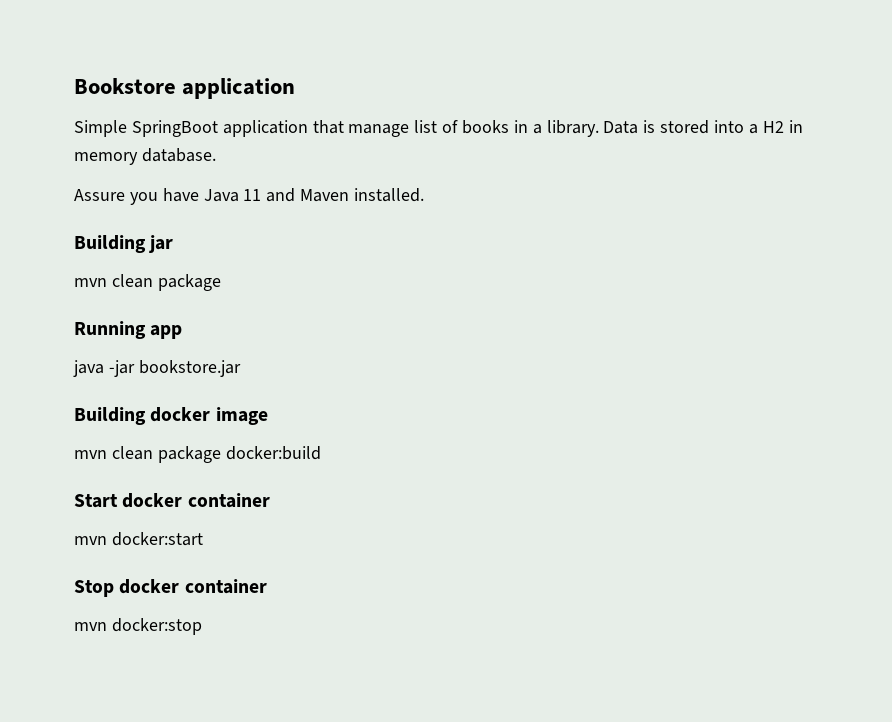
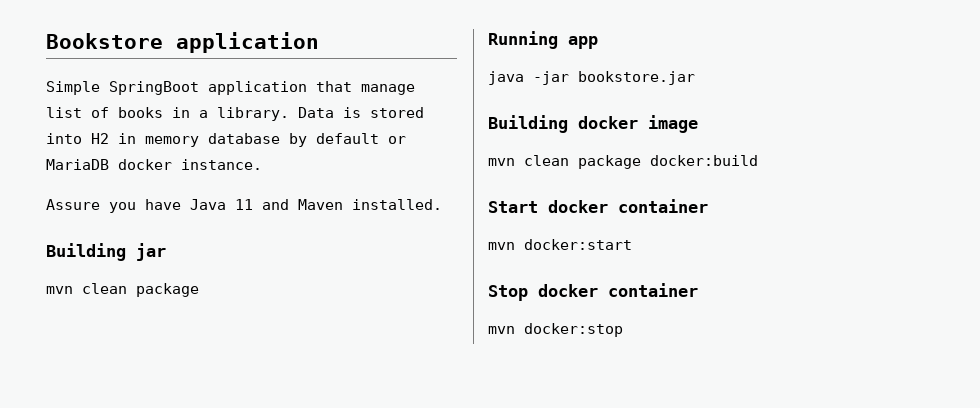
- Data is stored into a H2 in memory database.
+ Data is stored into H2 in memory database by default or MariaDB docker instance.

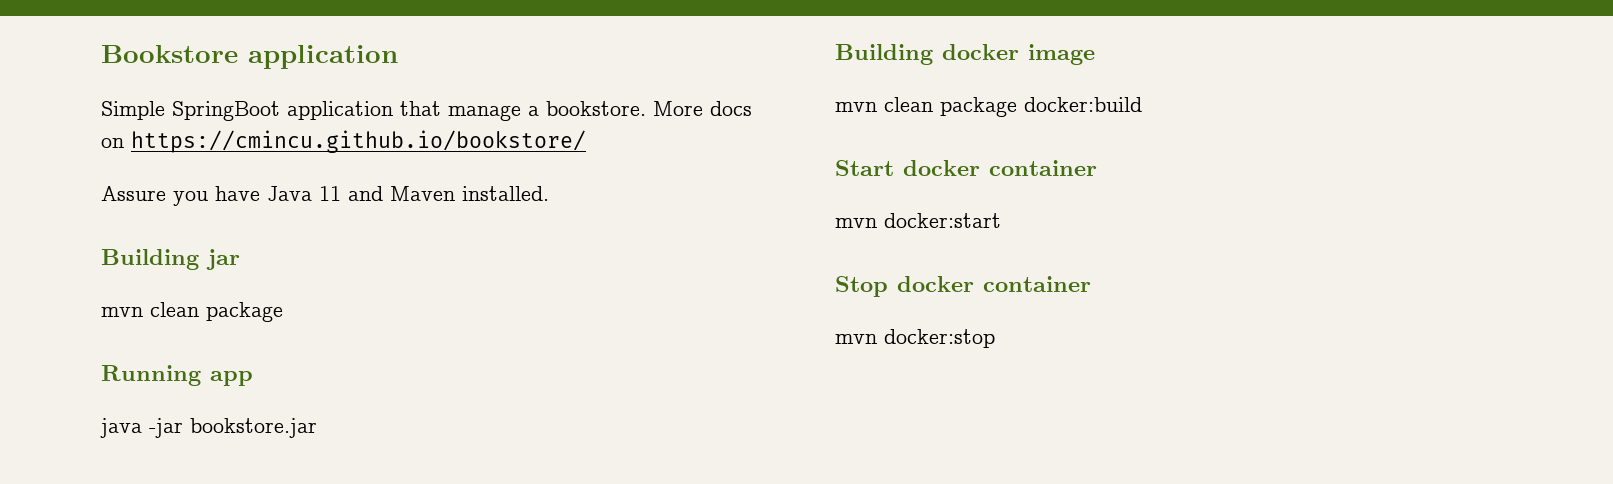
- Simple SpringBoot application that manage list of books in a library. Data is stored into H2 in memory database by default or MariaDB docker instance.
+ Simple SpringBoot application that manage a bookstore. More docs on https://cmincu.github.io/bookstore/

